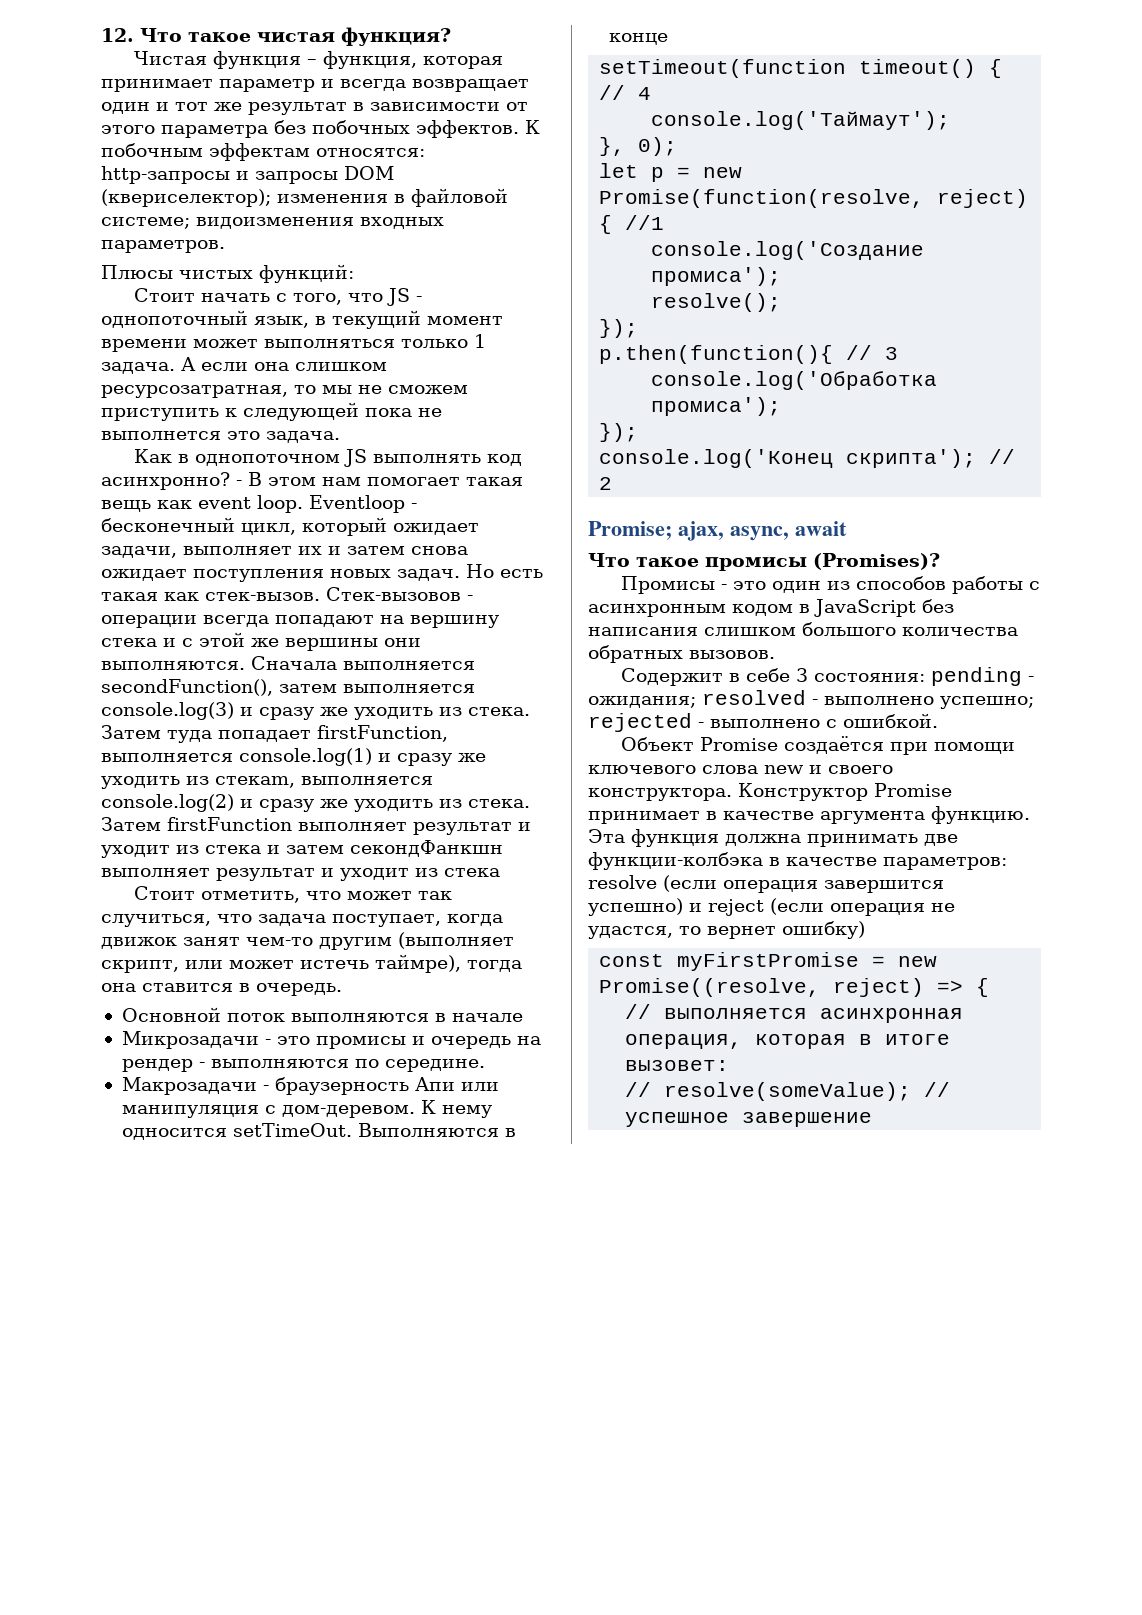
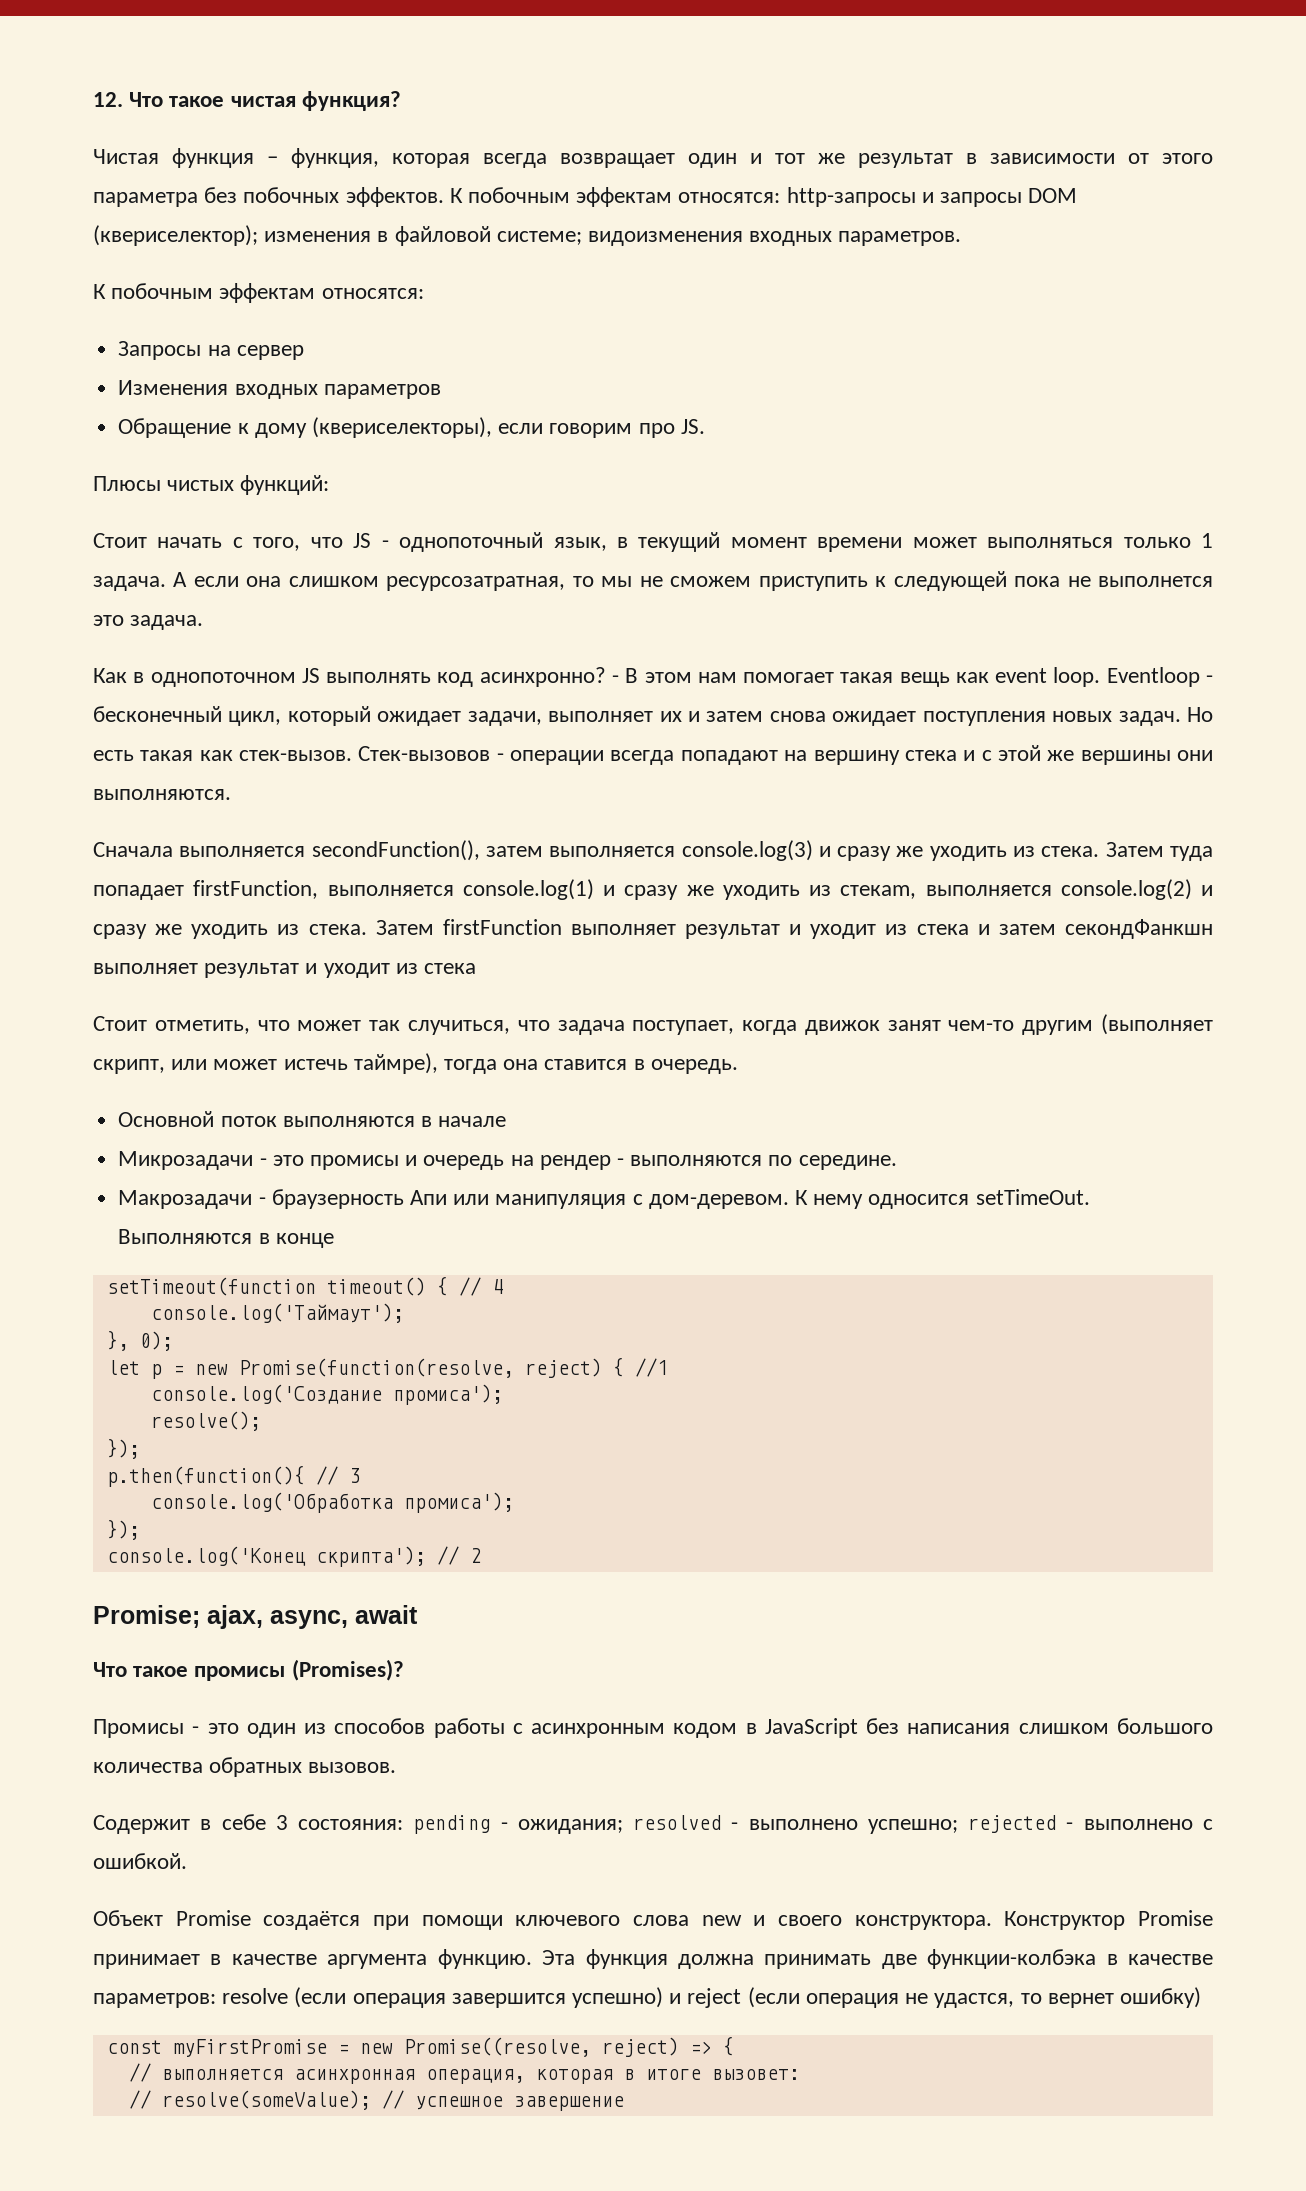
- Чистая функция – функция, которая принимает параметр и всегда возвращает один и тот же результат в зависимости от этого параметра без побочных эффектов.
+ Чистая функция – функция, которая всегда возвращает один и тот же результат в зависимости от этого параметра без побочных эффектов.
  К побочным эффектам относятся: http-запросы и запросы DOM (квериселектор); изменения в файловой системе; видоизменения входных параметров.
+ К побочным эффектам относятся:
+ Запросы на сервер
+ Изменения входных параметров
+ Обращение к дому (квериселекторы), если говорим про JS.
- Стек-вызовов - операции всегда попадают на вершину стека и с этой же вершины они выполняются. Сначала выполняется secondFunction(), затем выполняется console.log(3) и сразу же уходить из стека.
+ Стек-вызовов - операции всегда попадают на вершину стека и с этой же вершины они выполняются.
+ Сначала выполняется secondFunction(), затем выполняется console.log(3) и сразу же уходить из стека.

